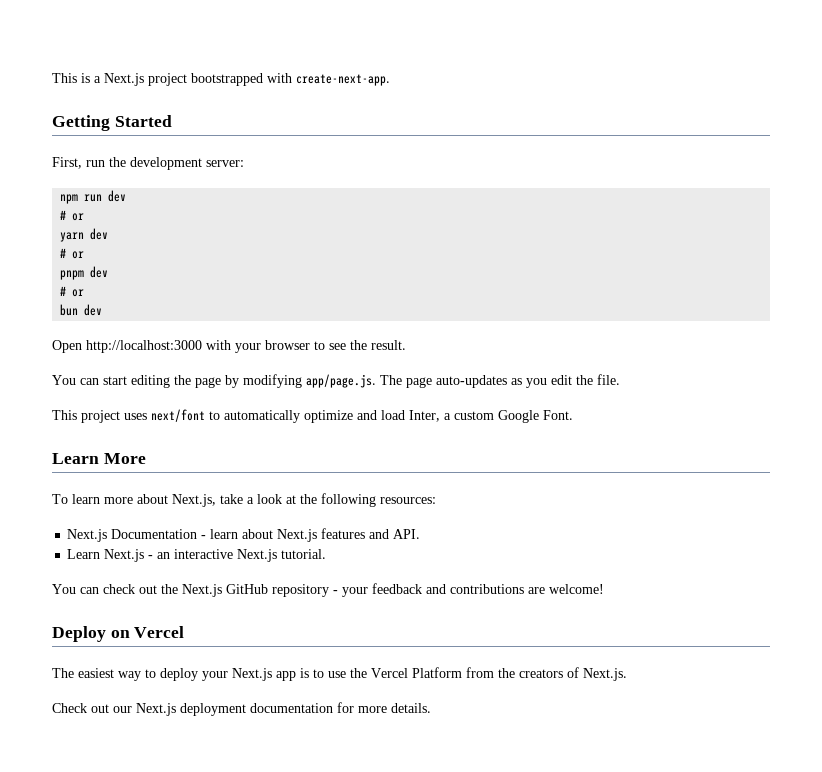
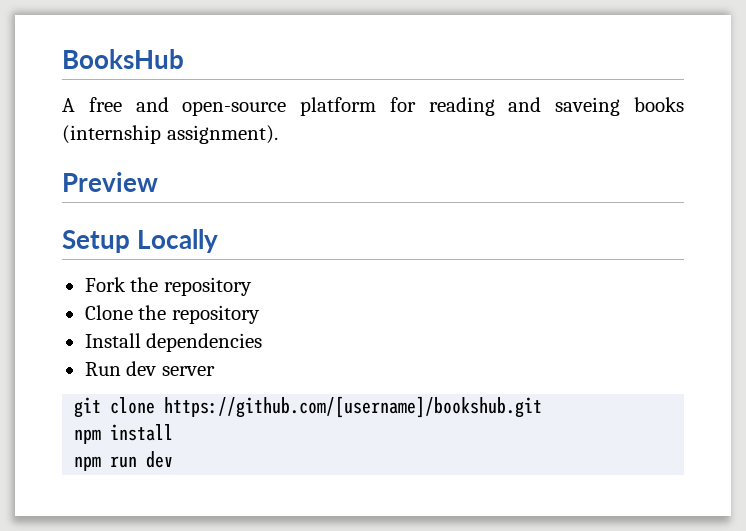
- This is a Next.js project bootstrapped with create-next-app.
- Getting Started
- First, run the development server:
+ BooksHub
+ A free and open-source platform for reading and saveing books (internship assignment).
+ Preview
+ Setup Locally
+ Fork the repository
+ Clone the repository
+ Install dependencies
+ Run dev server
+ git clone https://github.com/[username]/bookshub.git
+ npm install
  npm run dev
- # or
- yarn dev
- # or
- pnpm dev
- # or
- bun dev
- Open http://localhost:3000 with your browser to see the result.
- You can start editing the page by modifying app/page.js. The page auto-updates as you edit the file.
- This project uses next/font to automatically optimize and load Inter, a custom Google Font.
- Learn More
- To learn more about Next.js, take a look at the following resources:
- Next.js Documentation - learn about Next.js features and API.
- Learn Next.js - an interactive Next.js tutorial.
- You can check out the Next.js GitHub repository - your feedback and contributions are welcome!
- Deploy on Vercel
- The easiest way to deploy your Next.js app is to use the Vercel Platform from the creators of Next.js.
- Check out our Next.js deployment documentation for more details.

